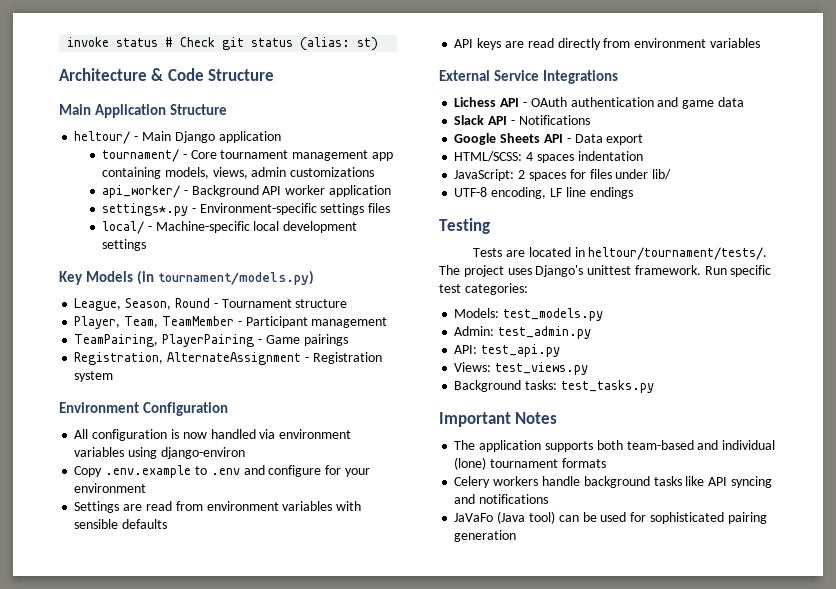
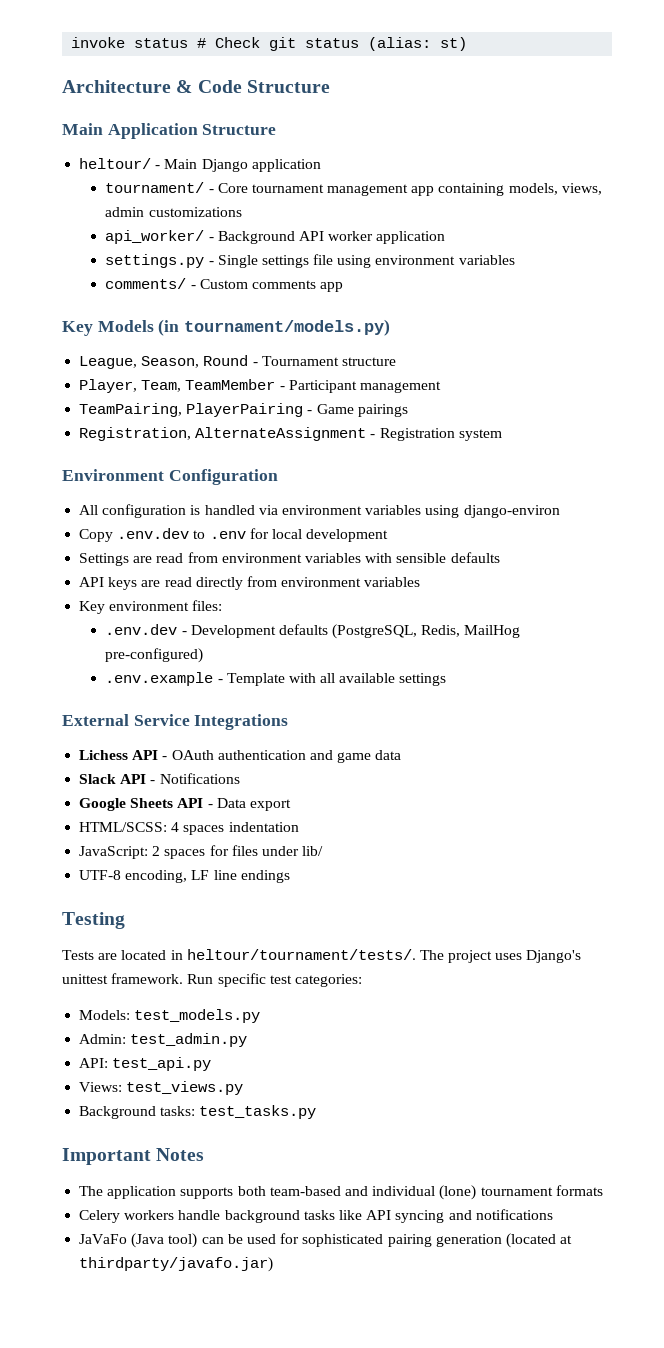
- settings*.py - Environment-specific settings files
- local/ - Machine-specific local development settings
+ settings.py - Single settings file using environment variables
+ comments/ - Custom comments app
- All configuration is now handled via environment variables using django-environ
+ All configuration is handled via environment variables using django-environ
- Copy .env.example to .env and configure for your environment
+ Copy .env.dev to .env for local development
+ Key environment files:
+ .env.dev - Development defaults (PostgreSQL, Redis, MailHog pre-configured)
+ .env.example - Template with all available settings
- JaVaFo (Java tool) can be used for sophisticated pairing generation
+ JaVaFo (Java tool) can be used for sophisticated pairing generation (located at thirdparty/javafo.jar)

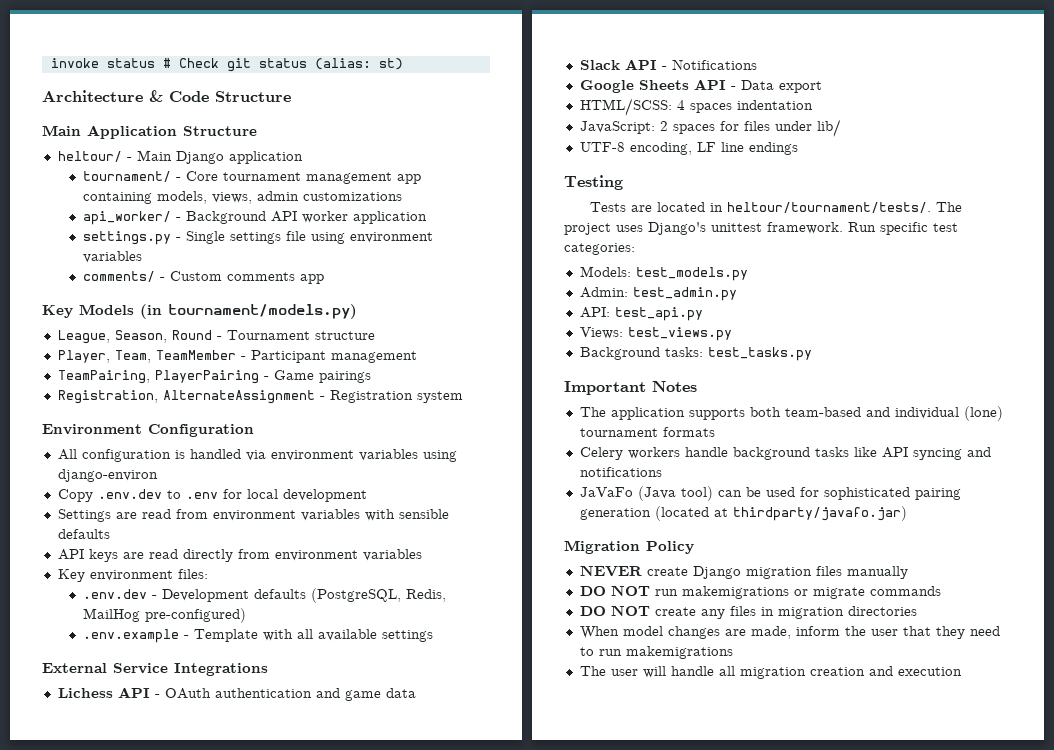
+ Migration Policy
+ NEVER create Django migration files manually
+ DO NOT run makemigrations or migrate commands
+ DO NOT create any files in migration directories
+ When model changes are made, inform the user that they need to run makemigrations
+ The user will handle all migration creation and execution

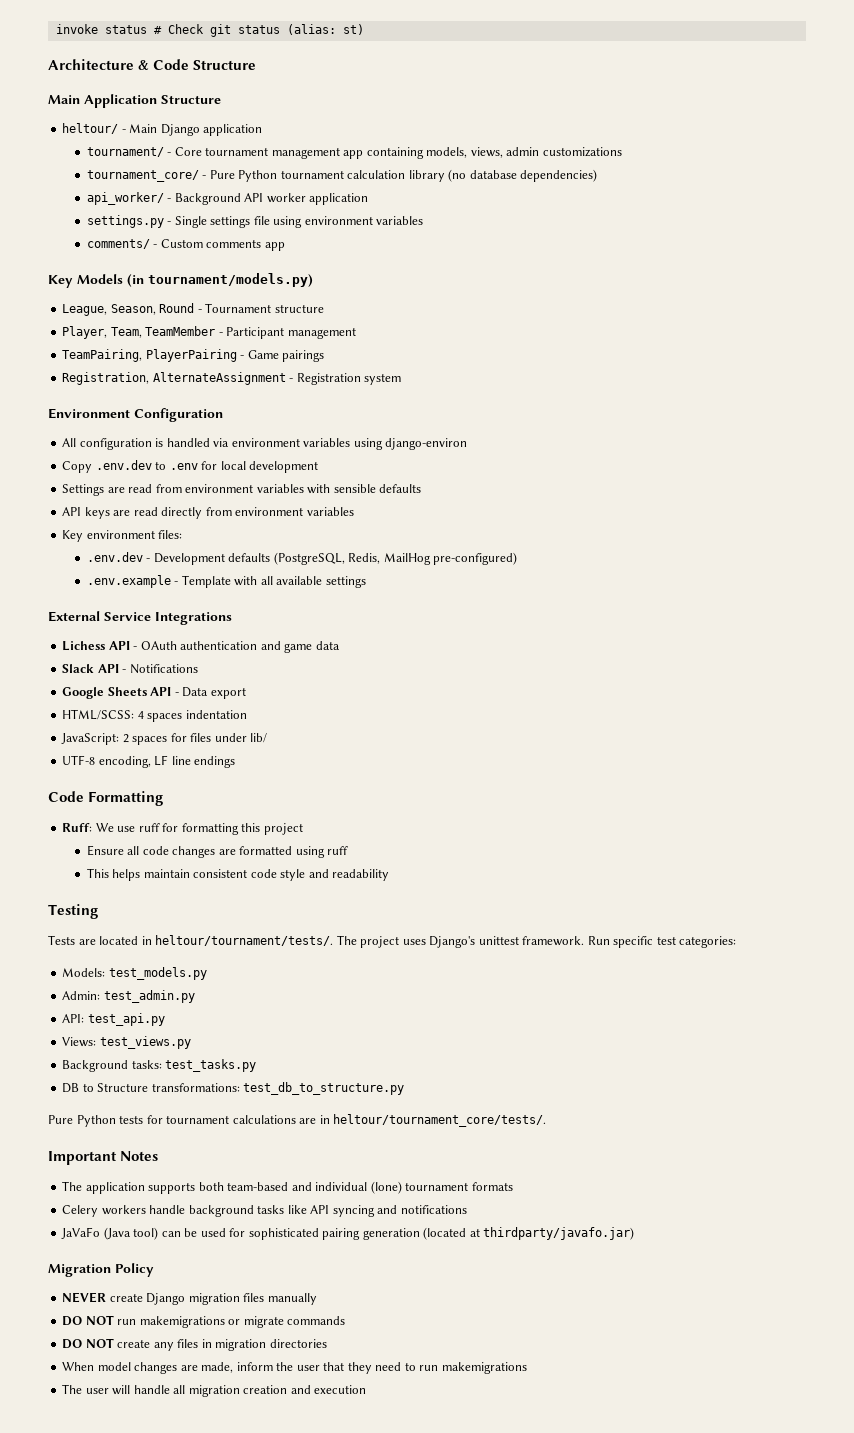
+ tournament_core/ - Pure Python tournament calculation library (no database dependencies)
+ Code Formatting
+ Ruff: We use ruff for formatting this project
+ Ensure all code changes are formatted using ruff
+ This helps maintain consistent code style and readability
+ DB to Structure transformations: test_db_to_structure.py
+ Pure Python tests for tournament calculations are in heltour/tournament_core/tests/.

